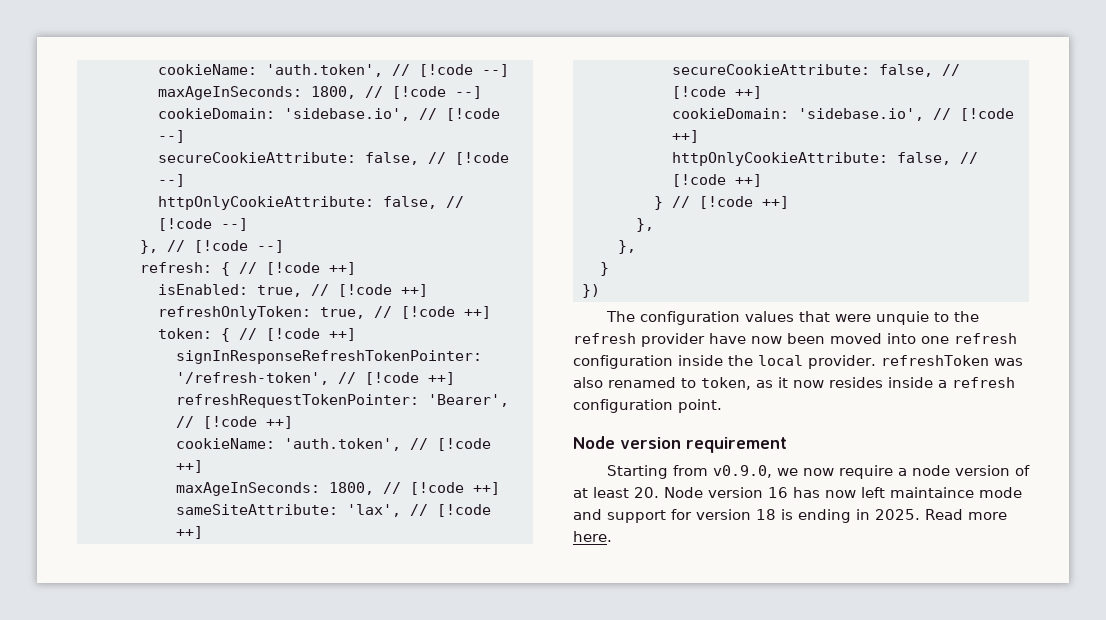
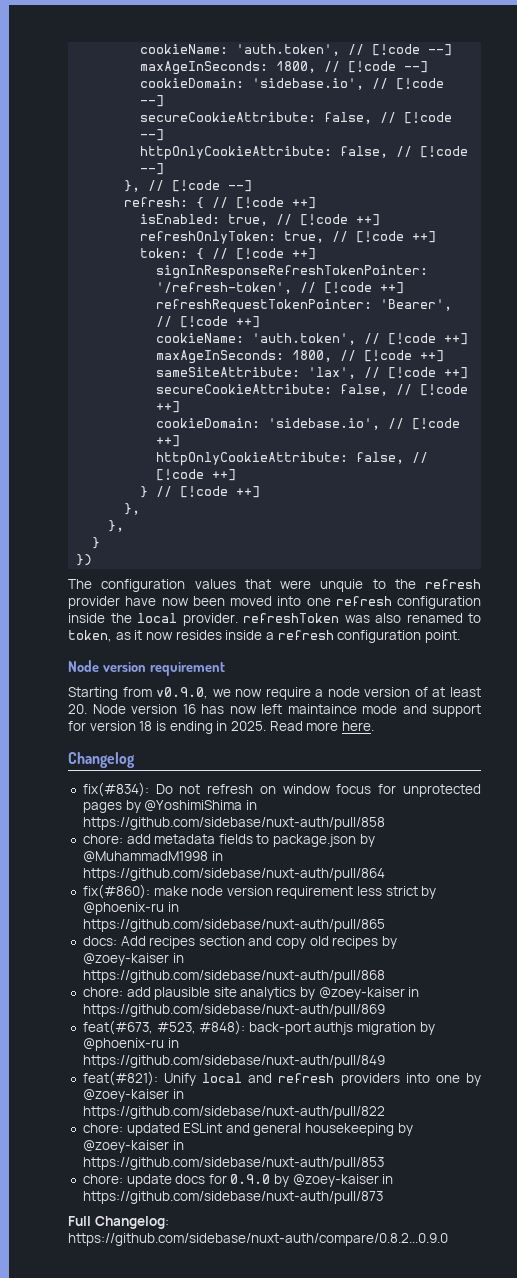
+ Changelog
+ fix(#834): Do not refresh on window focus for unprotected pages by @YoshimiShima in https://github.com/sidebase/nuxt-auth/pull/858
+ chore: add metadata fields to package.json by @MuhammadM1998 in https://github.com/sidebase/nuxt-auth/pull/864
+ fix(#860): make node version requirement less strict by @phoenix-ru in https://github.com/sidebase/nuxt-auth/pull/865
+ docs: Add recipes section and copy old recipes by @zoey-kaiser in https://github.com/sidebase/nuxt-auth/pull/868
+ chore: add plausible site analytics by @zoey-kaiser in https://github.com/sidebase/nuxt-auth/pull/869
+ feat(#673, #523, #848): back-port authjs migration by @phoenix-ru in https://github.com/sidebase/nuxt-auth/pull/849
+ feat(#821): Unify local and refresh providers into one by @zoey-kaiser in https://github.com/sidebase/nuxt-auth/pull/822
+ chore: updated ESLint and general housekeeping by @zoey-kaiser in https://github.com/sidebase/nuxt-auth/pull/853
+ chore: update docs for 0.9.0 by @zoey-kaiser in https://github.com/sidebase/nuxt-auth/pull/873
+ Full Changelog: https://github.com/sidebase/nuxt-auth/compare/0.8.2...0.9.0

